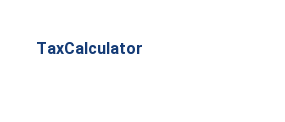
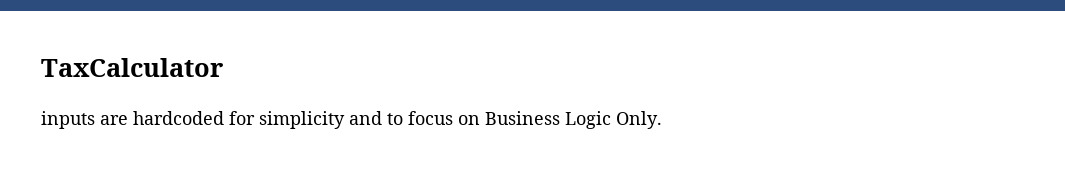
+ inputs are hardcoded for simplicity and to focus on Business Logic Only.

